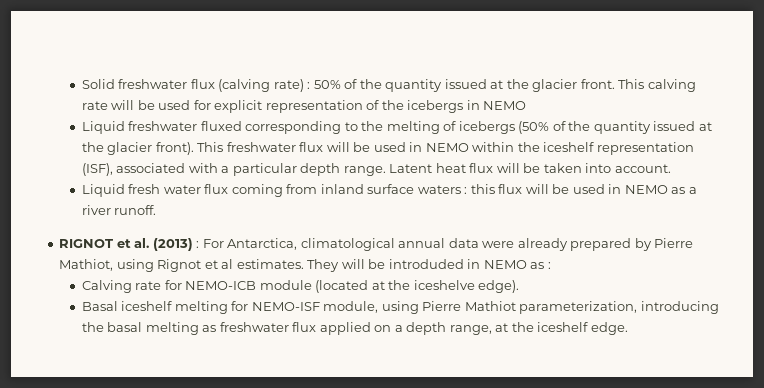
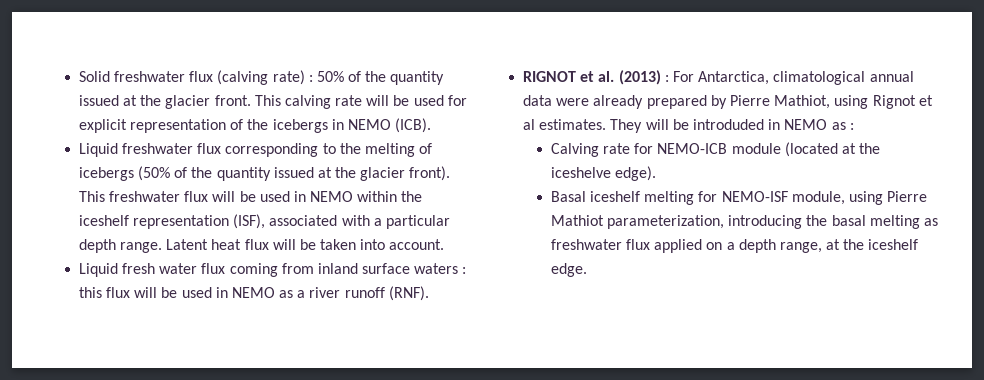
- This calving rate will be used for explicit representation of the icebergs in NEMO
+ This calving rate will be used for explicit representation of the icebergs in NEMO (ICB).
- Liquid freshwater fluxed corresponding to the melting of icebergs (50% of the quantity issued at the glacier front).
+ Liquid freshwater flux corresponding to the melting of icebergs (50% of the quantity issued at the glacier front).
- Liquid fresh water flux coming from inland surface waters : this flux will be used in NEMO as a river runoff.
+ Liquid fresh water flux coming from inland surface waters : this flux will be used in NEMO as a river runoff (RNF).

